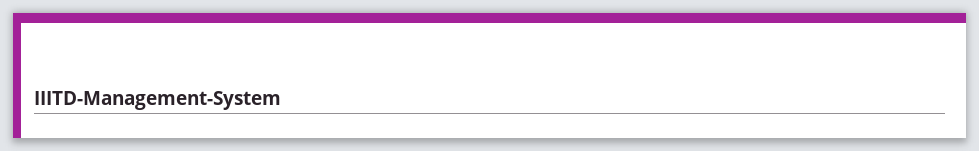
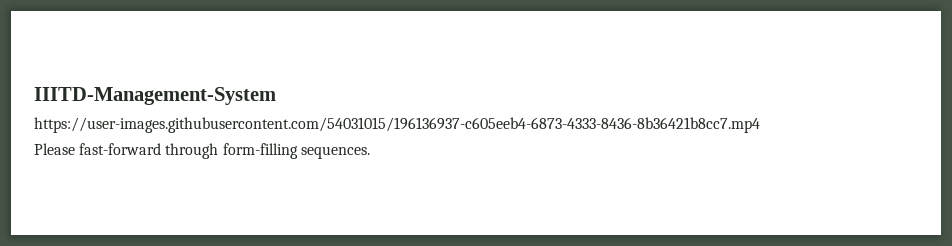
+ https://user-images.githubusercontent.com/54031015/196136937-c605eeb4-6873-4333-8436-8b36421b8cc7.mp4
+ Please fast-forward through form-filling sequences.

